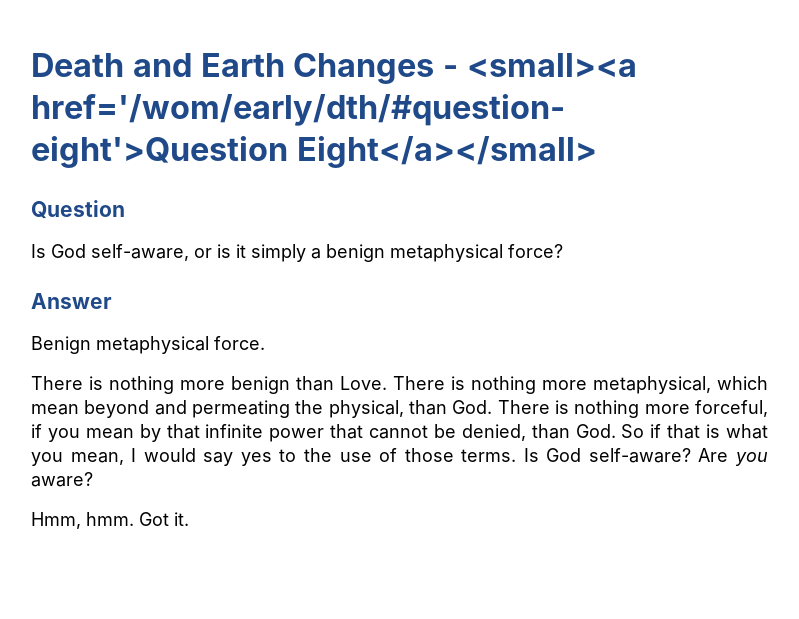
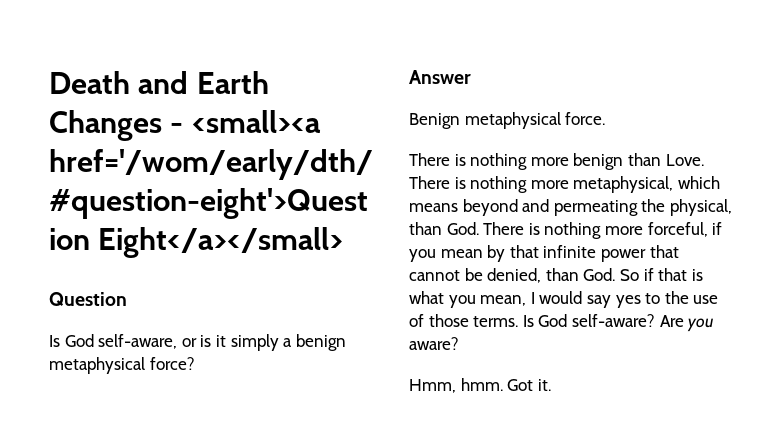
- There is nothing more metaphysical, which mean beyond and permeating the physical, than God. There is nothing more forceful, if you mean by that infinite power that cannot be denied, than God. So if that is what you mean, I would say yes to the use of those terms.
+ There is nothing more metaphysical, which means beyond and permeating the physical, than God. There is nothing more forceful, if you mean by that infinite power that cannot be denied, than God. So if that is what you mean, I would say yes to the use of those terms.

